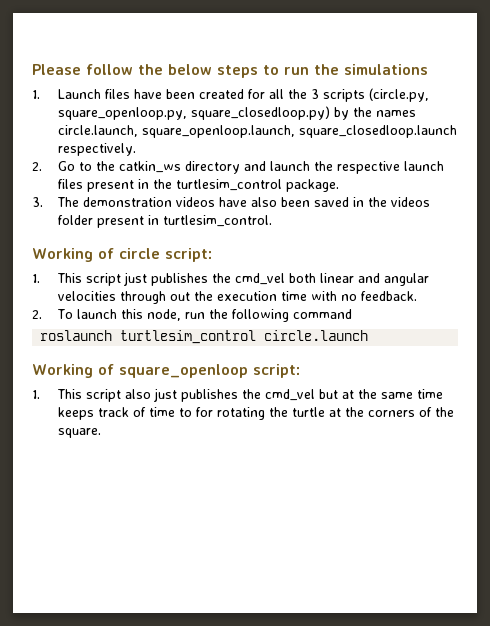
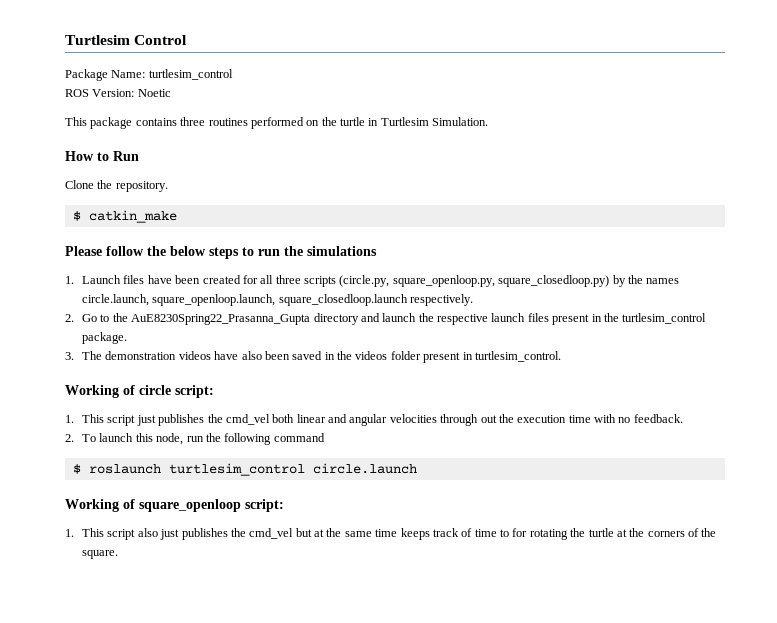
+ Turtlesim Control
+ Package Name: turtlesim_control
+ ROS Version: Noetic
+ This package contains three routines performed on the turtle in Turtlesim Simulation.
+ How to Run
+ Clone the repository.
+ $ catkin_make
- 1. Launch files have been created for all the 3 scripts (circle.py, square_openloop.py, square_closedloop.py) by the names circle.launch, square_openloop.launch, square_closedloop.launch respectively.
+ 1. Launch files have been created for all three scripts (circle.py, square_openloop.py, square_closedloop.py) by the names circle.launch, square_openloop.launch, square_closedloop.launch respectively.
- 2. Go to the catkin_ws directory and launch the respective launch files present in the turtlesim_control package.
+ 2. Go to the AuE8230Spring22_Prasanna_Gupta directory and launch the respective launch files present in the turtlesim_control package.
- roslaunch turtlesim_control circle.launch
+ $ roslaunch turtlesim_control circle.launch

